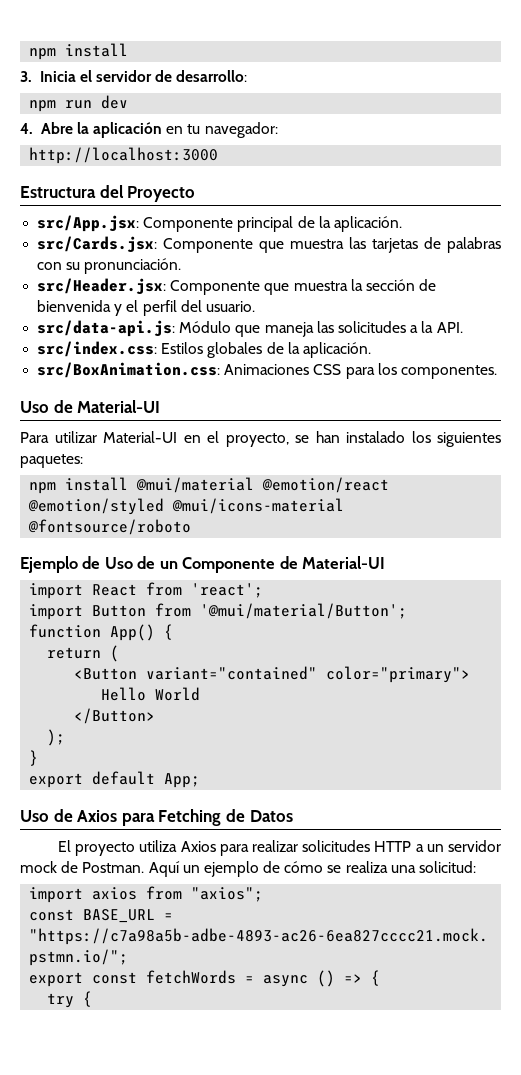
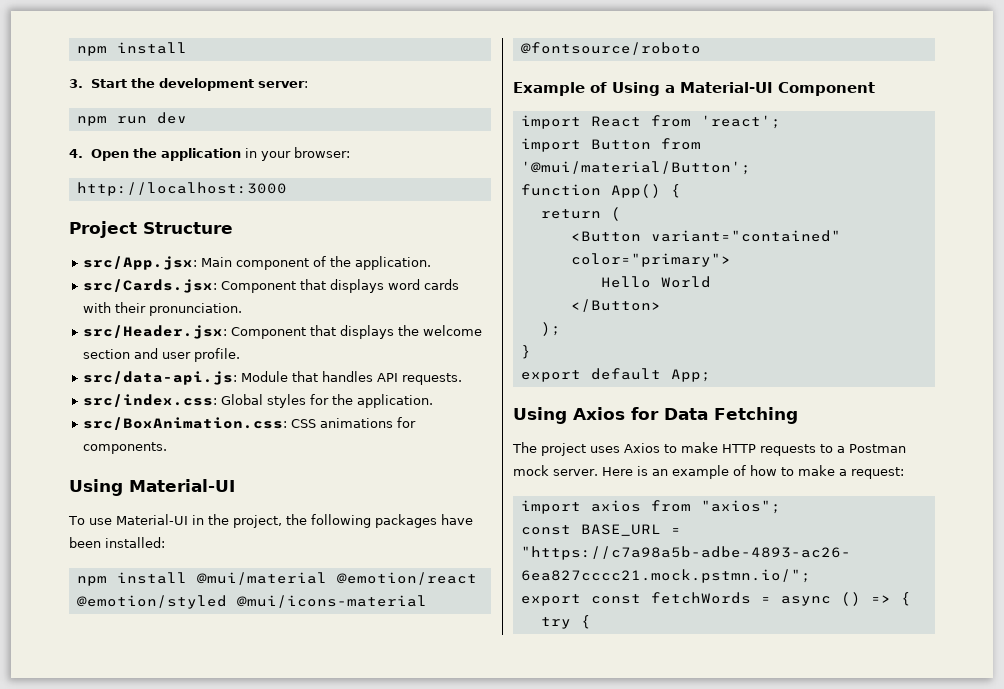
- 3. Inicia el servidor de desarrollo:
+ 3. Start the development server:
- 4. Abre la aplicación en tu navegador:
+ 4. Open the application in your browser:
  http://localhost:3000
- Estructura del Proyecto
- src/App.jsx: Componente principal de la aplicación.
- src/Cards.jsx: Componente que muestra las tarjetas de palabras con su pronunciación.
- src/Header.jsx: Componente que muestra la sección de bienvenida y el perfil del usuario.
- src/data-api.js: Módulo que maneja las solicitudes a la API.
- src/index.css: Estilos globales de la aplicación.
- src/BoxAnimation.css: Animaciones CSS para los componentes.
- Uso de Material-UI
- Para utilizar Material-UI en el proyecto, se han instalado los siguientes paquetes:
+ Project Structure
+ src/App.jsx: Main component of the application.
+ src/Cards.jsx: Component that displays word cards with their pronunciation.
+ src/Header.jsx: Component that displays the welcome section and user profile.
+ src/data-api.js: Module that handles API requests.
+ src/index.css: Global styles for the application.
+ src/BoxAnimation.css: CSS animations for components.
+ Using Material-UI
+ To use Material-UI in the project, the following packages have been installed:
- Ejemplo de Uso de un Componente de Material-UI
+ Example of Using a Material-UI Component
- Uso de Axios para Fetching de Datos
- El proyecto utiliza Axios para realizar solicitudes HTTP a un servidor mock de Postman. Aquí un ejemplo de cómo se realiza una solicitud:
+ Using Axios for Data Fetching
+ The project uses Axios to make HTTP requests to a Postman mock server. Here is an example of how to make a request:

